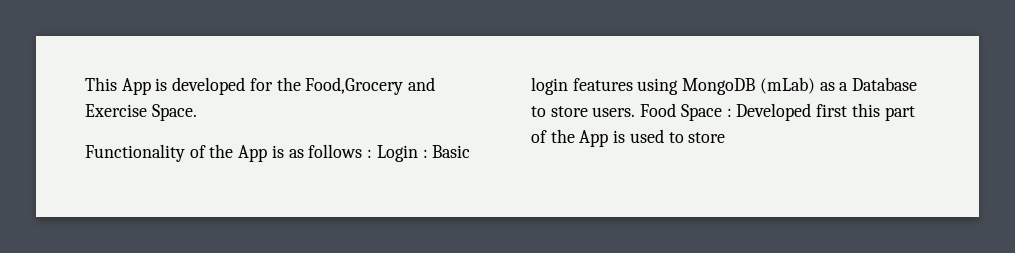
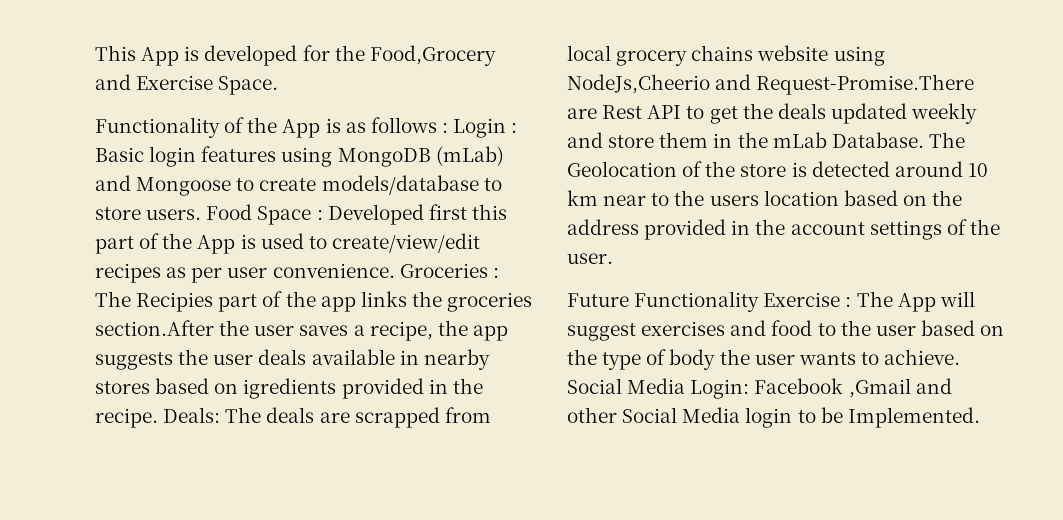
- Functionality of the App is as follows : Login : Basic login features using MongoDB (mLab) as a Database to store users.
+ Functionality of the App is as follows : Login : Basic login features using MongoDB (mLab) and Mongoose to create models/database to store users.
- Food Space : Developed first this part of the App is used to store
+ Food Space : Developed first this part of the App is used to create/view/edit recipes as per user convenience. Groceries : The Recipies part of the app links the groceries section.After the user saves a recipe, the app suggests the user deals available in nearby stores based on igredients provided in the recipe. Deals: The deals are scrapped from local grocery chains website using NodeJs,Cheerio and Request-Promise.There are Rest API to get the deals updated weekly and store them in the mLab Database. The Geolocation of the store is detected around 10 km near to the users location based on the address provided in the account settings of the user.
+ Future Functionality Exercise : The App will suggest exercises and food to the user based on the type of body the user wants to achieve. Social Media Login: Facebook ,Gmail and other Social Media login to be Implemented.

